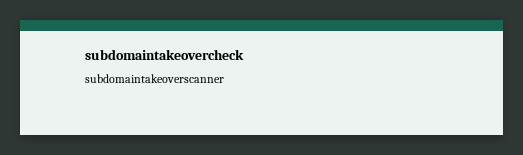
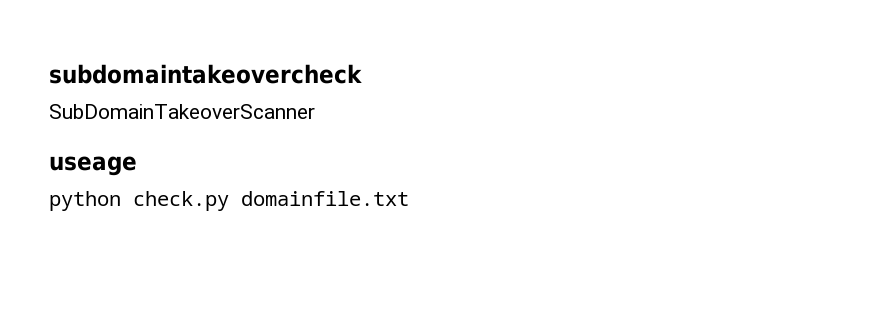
- subdomaintakeoverscanner
+ SubDomainTakeoverScanner
+ useage
+ python check.py domainfile.txt

